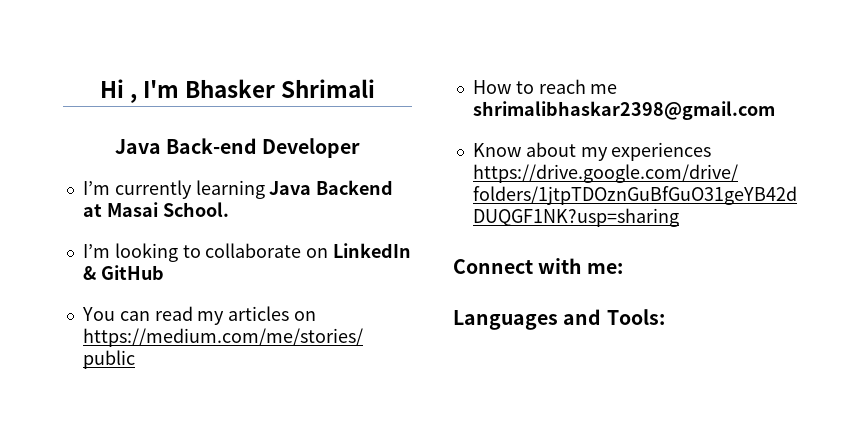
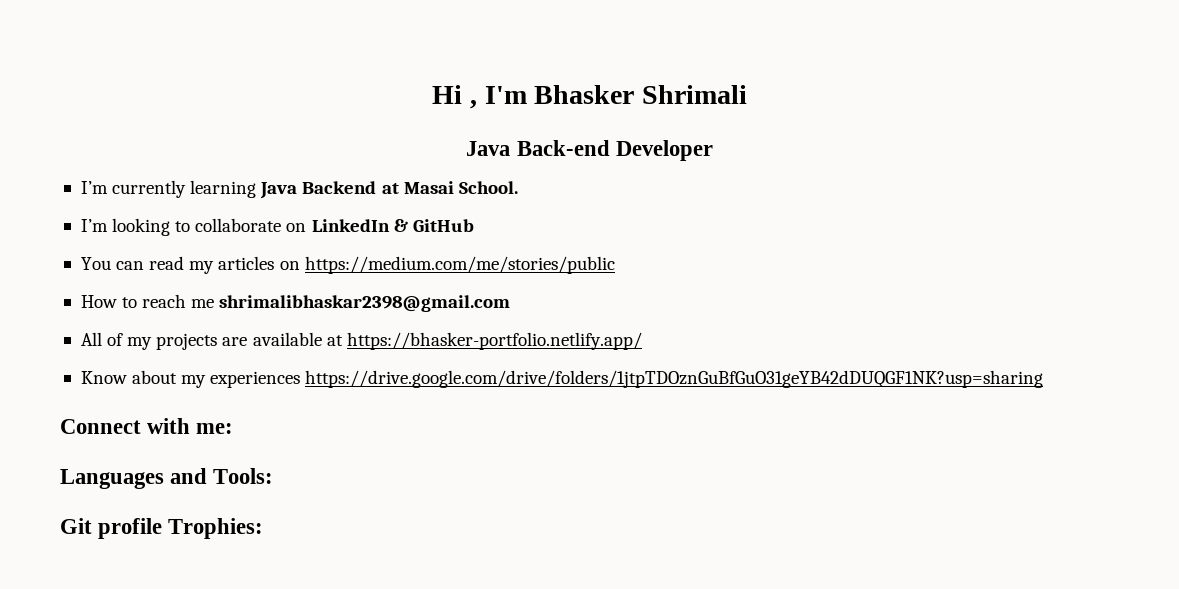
+ All of my projects are available at https://bhasker-portfolio.netlify.app/
+ Git profile Trophies:

